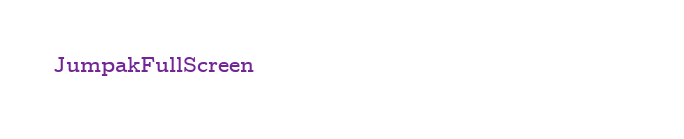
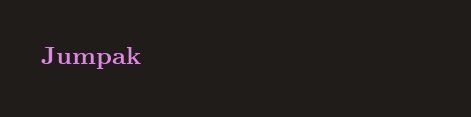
- JumpakFullScreen
+ Jumpak

